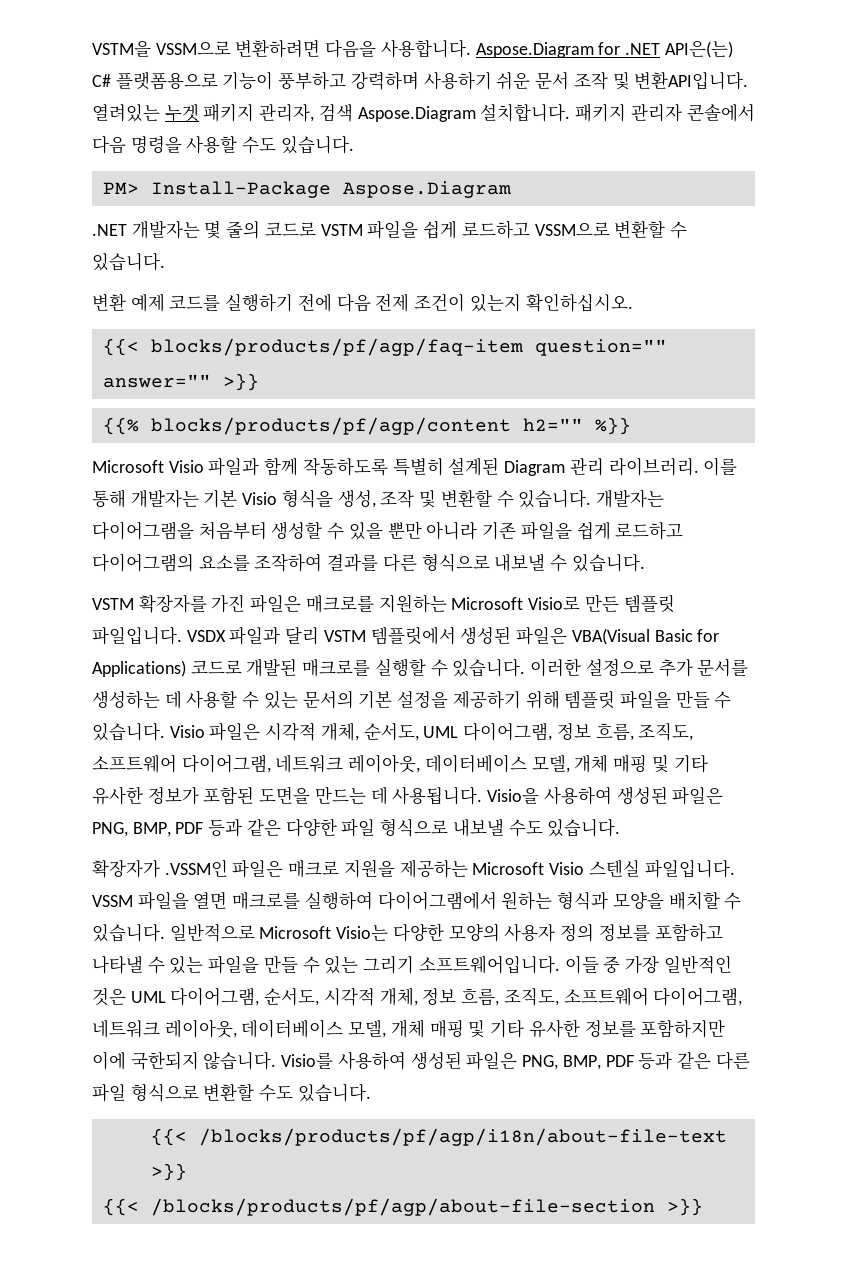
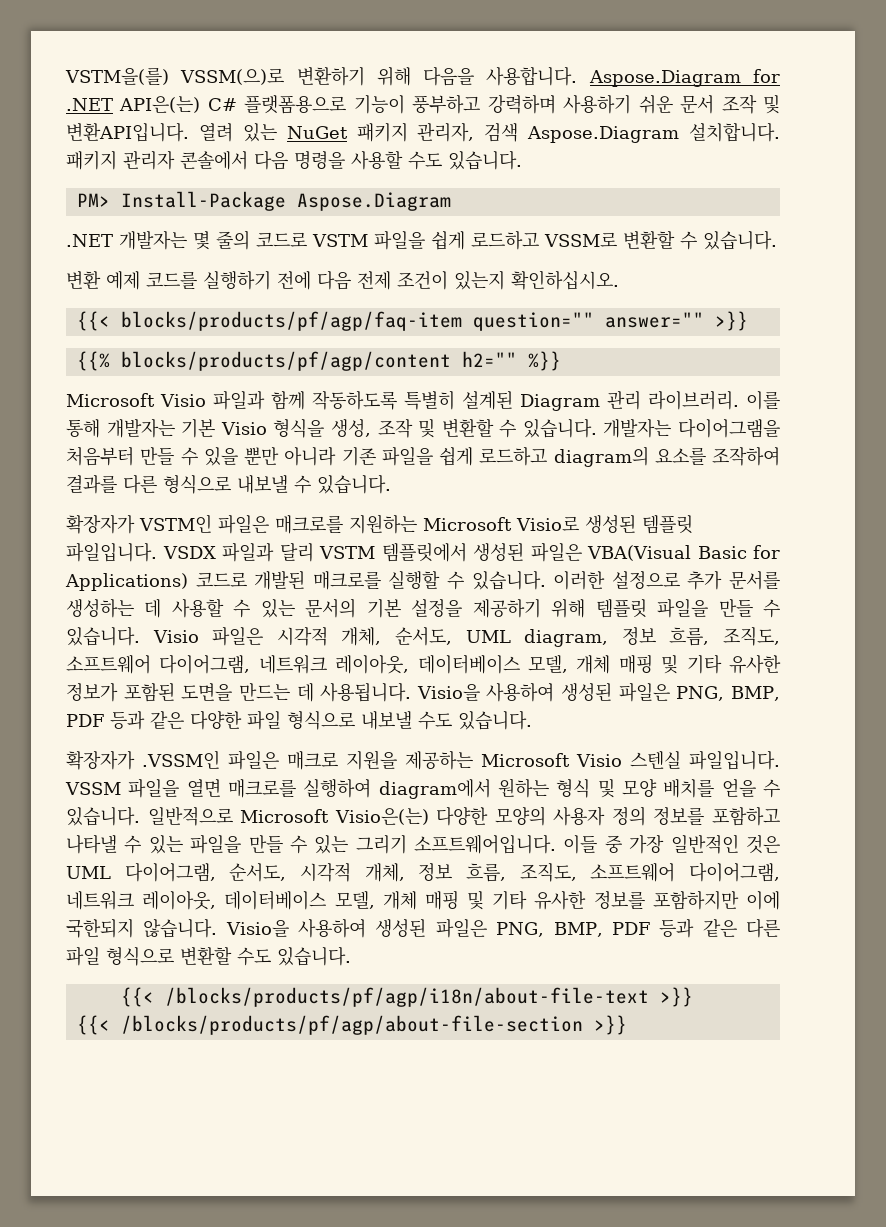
- VSTM을 VSSM으로 변환하려면 다음을 사용합니다.
+ VSTM을(를) VSSM(으)로 변환하기 위해 다음을 사용합니다.
- 열려있는 누겟 패키지 관리자, 검색 Aspose.Diagram 설치합니다.
+ 열려 있는 NuGet 패키지 관리자, 검색 Aspose.Diagram 설치합니다.
- .NET 개발자는 몇 줄의 코드로 VSTM 파일을 쉽게 로드하고 VSSM으로 변환할 수 있습니다.
+ .NET 개발자는 몇 줄의 코드로 VSTM 파일을 쉽게 로드하고 VSSM로 변환할 수 있습니다.
- 개발자는 다이어그램을 처음부터 생성할 수 있을 뿐만 아니라 기존 파일을 쉽게 로드하고 다이어그램의 요소를 조작하여 결과를 다른 형식으로 내보낼 수 있습니다.
+ 개발자는 다이어그램을 처음부터 만들 수 있을 뿐만 아니라 기존 파일을 쉽게 로드하고 diagram의 요소를 조작하여 결과를 다른 형식으로 내보낼 수 있습니다.
- VSTM 확장자를 가진 파일은 매크로를 지원하는 Microsoft Visio로 만든 템플릿 파일입니다.
+ 확장자가 VSTM인 파일은 매크로를 지원하는 Microsoft Visio로 생성된 템플릿 파일입니다.
- Visio 파일은 시각적 개체, 순서도, UML 다이어그램, 정보 흐름, 조직도, 소프트웨어 다이어그램, 네트워크 레이아웃, 데이터베이스 모델, 개체 매핑 및 기타 유사한 정보가 포함된 도면을 만드는 데 사용됩니다.
+ Visio 파일은 시각적 개체, 순서도, UML diagram, 정보 흐름, 조직도, 소프트웨어 다이어그램, 네트워크 레이아웃, 데이터베이스 모델, 개체 매핑 및 기타 유사한 정보가 포함된 도면을 만드는 데 사용됩니다.
- VSSM 파일을 열면 매크로를 실행하여 다이어그램에서 원하는 형식과 모양을 배치할 수 있습니다.
+ VSSM 파일을 열면 매크로를 실행하여 diagram에서 원하는 형식 및 모양 배치를 얻을 수 있습니다.
- 일반적으로 Microsoft Visio는 다양한 모양의 사용자 정의 정보를 포함하고 나타낼 수 있는 파일을 만들 수 있는 그리기 소프트웨어입니다.
+ 일반적으로 Microsoft Visio은(는) 다양한 모양의 사용자 정의 정보를 포함하고 나타낼 수 있는 파일을 만들 수 있는 그리기 소프트웨어입니다.
- Visio를 사용하여 생성된 파일은 PNG, BMP, PDF 등과 같은 다른 파일 형식으로 변환할 수도 있습니다.
+ Visio을 사용하여 생성된 파일은 PNG, BMP, PDF 등과 같은 다른 파일 형식으로 변환할 수도 있습니다.

